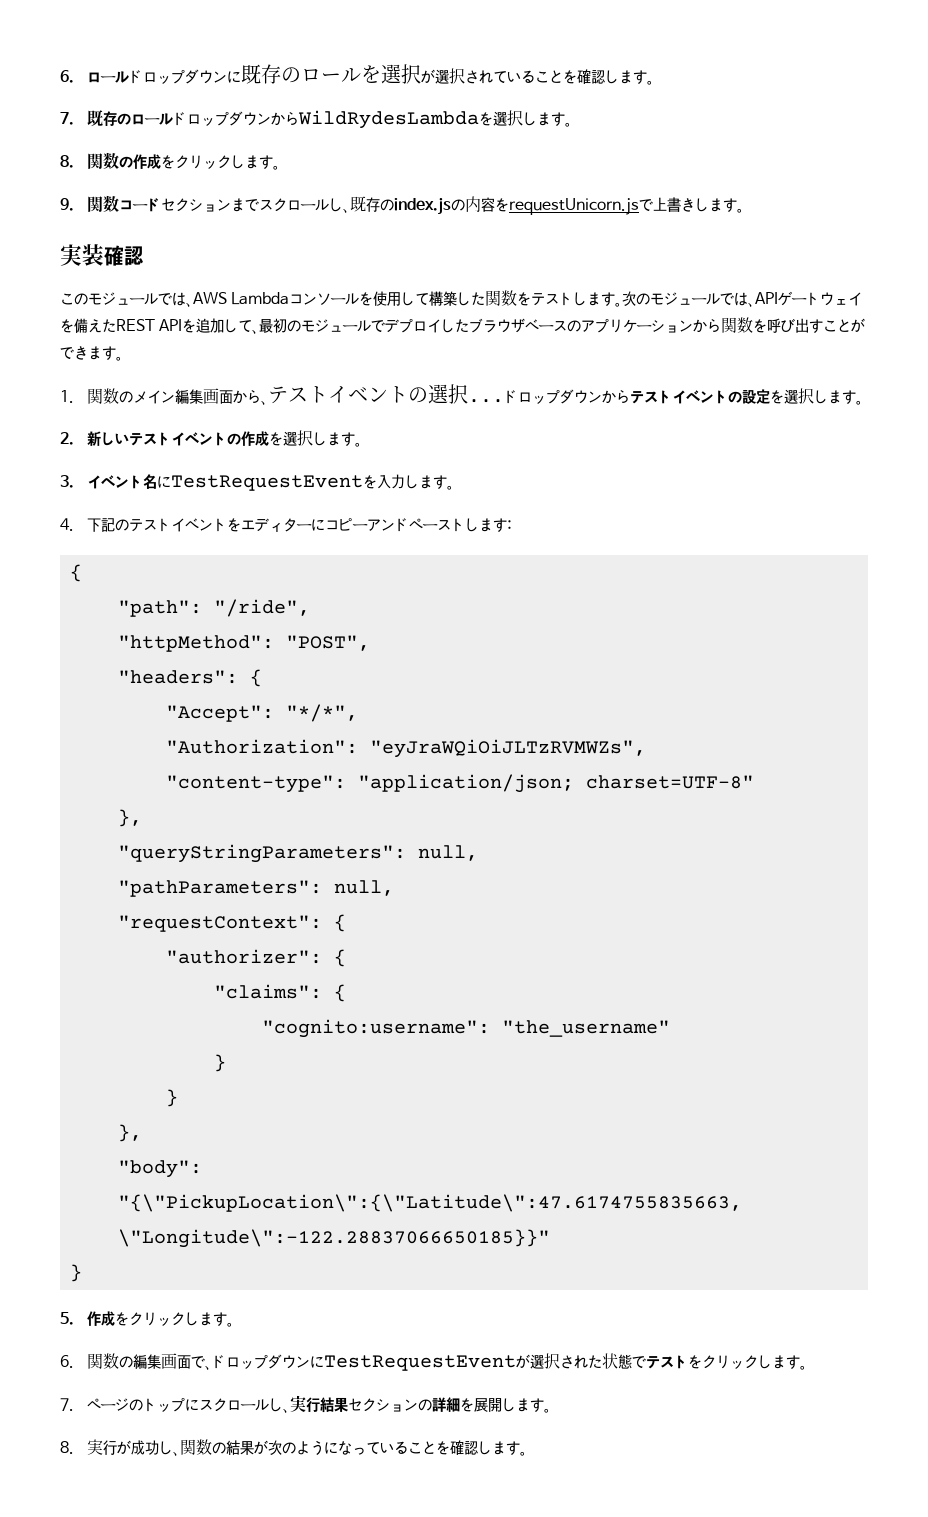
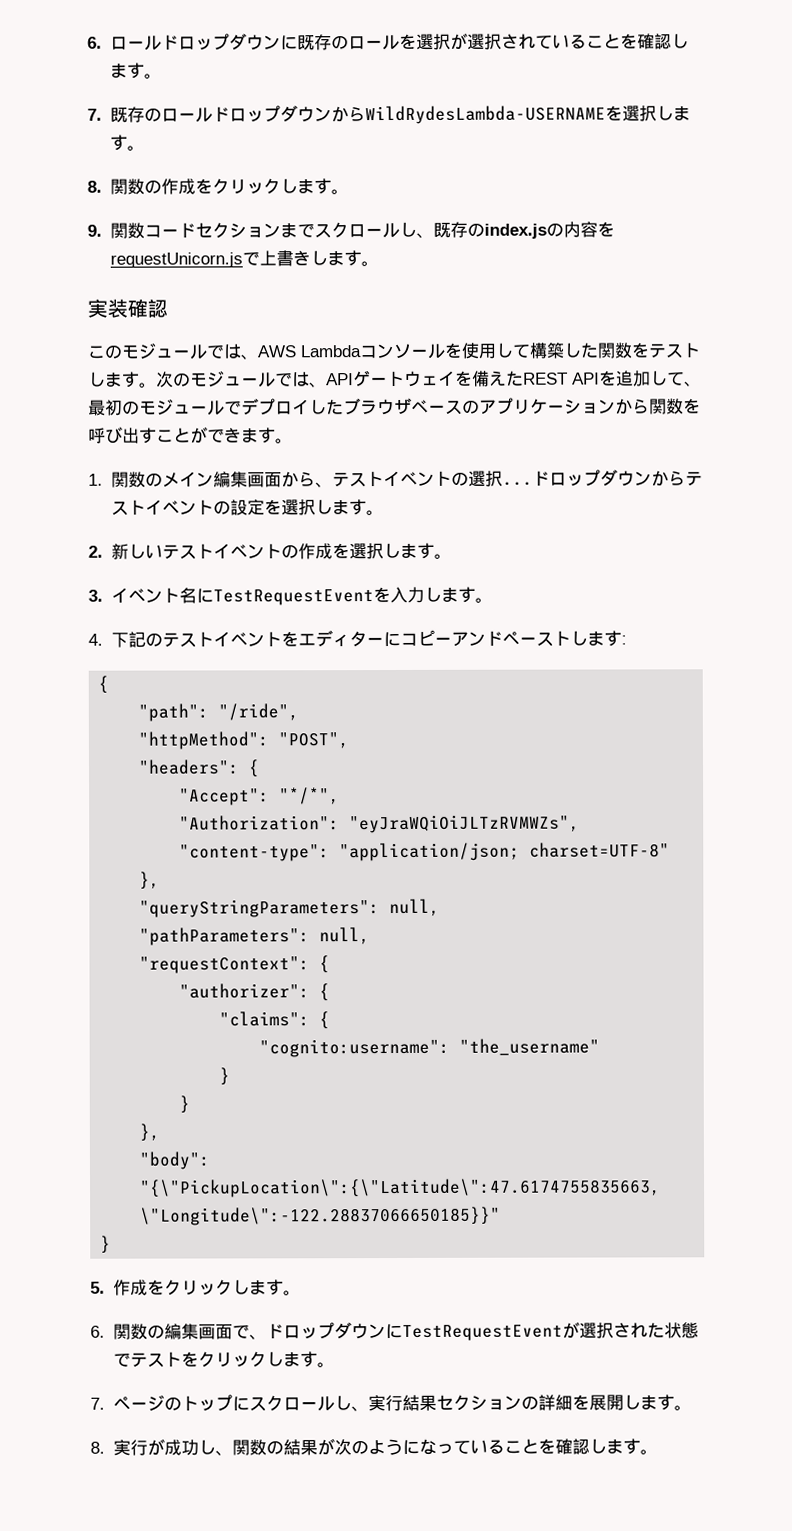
- 7.既存のロールドロップダウンからWildRydesLambdaを選択します。
+ 7.既存のロールドロップダウンからWildRydesLambda-USERNAMEを選択します。

